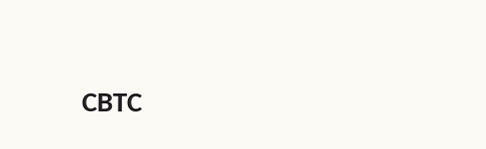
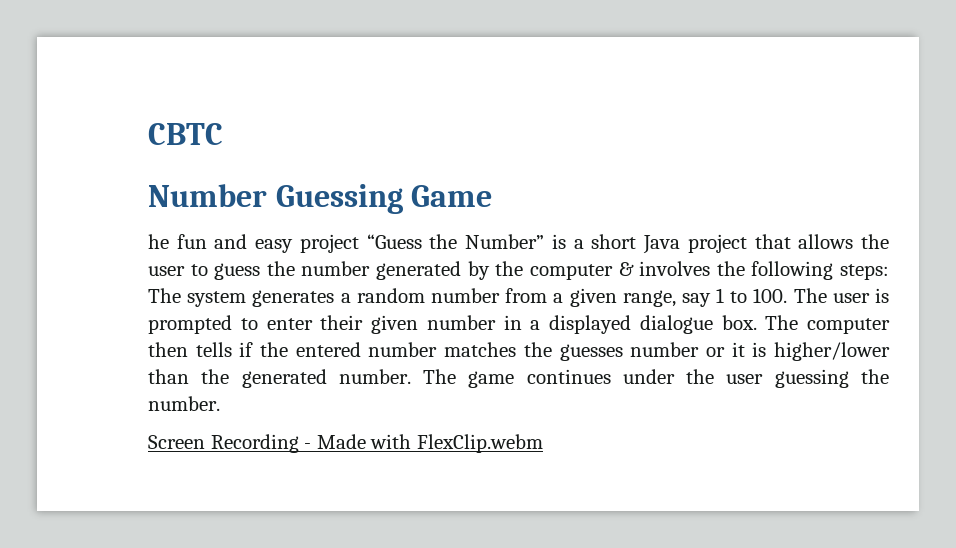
+ Number Guessing Game
+ he fun and easy project “Guess the Number” is a short Java project that allows the user to guess the number generated by the computer & involves the following steps: The system generates a random number from a given range, say 1 to 100. The user is prompted to enter their given number in a displayed dialogue box. The computer then tells if the entered number matches the guesses number or it is higher/lower than the generated number. The game continues under the user guessing the number.
+ Screen Recording - Made with FlexClip.webm

